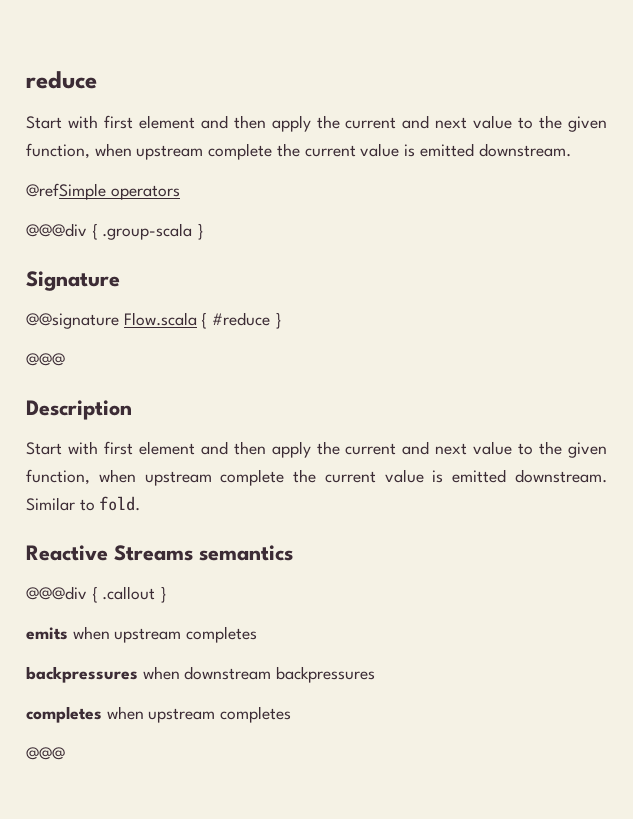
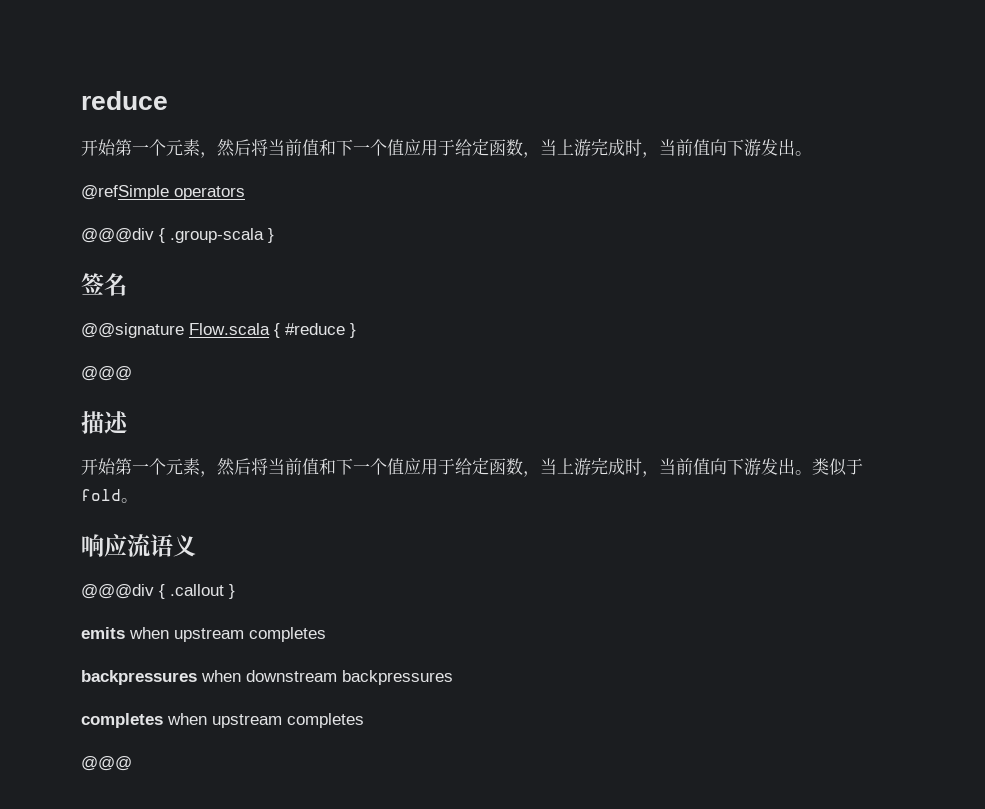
  reduce
- Start with first element and then apply the current and next value to the given function, when upstream complete the current value is emitted downstream.
+ 开始第一个元素，然后将当前值和下一个值应用于给定函数，当上游完成时，当前值向下游发出。
- Signature
+ 签名
- Description
- Start with first element and then apply the current and next value to the given function, when upstream complete the current value is emitted downstream. Similar to fold.
- Reactive Streams semantics
+ 描述
+ 开始第一个元素，然后将当前值和下一个值应用于给定函数，当上游完成时，当前值向下游发出。类似于fold。
+ 响应流语义

